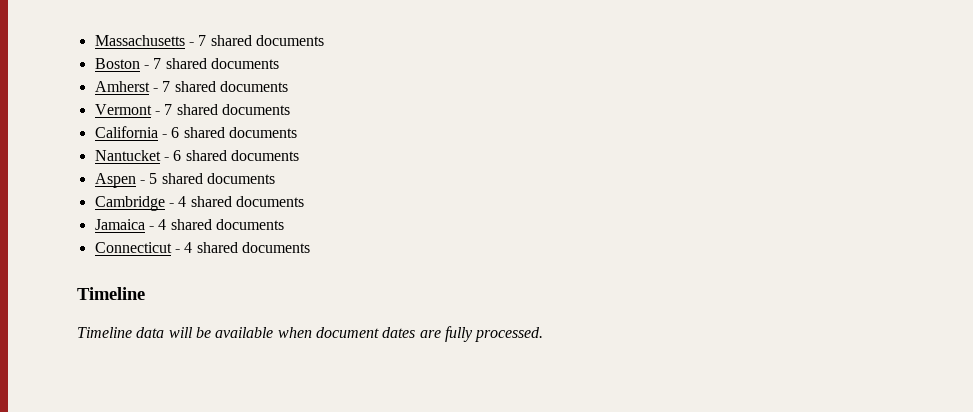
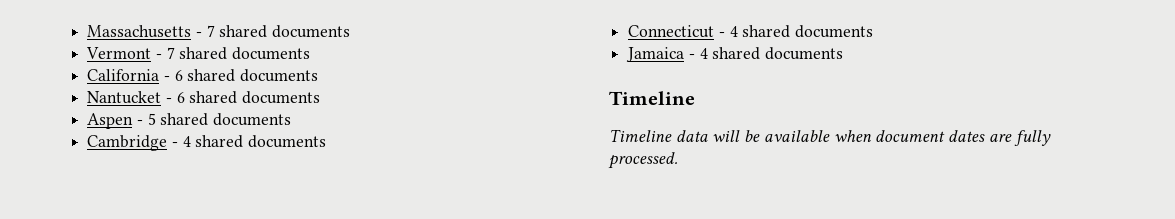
- Boston - 7 shared documents
- Amherst - 7 shared documents
+ Connecticut - 4 shared documents
  Jamaica - 4 shared documents
- Connecticut - 4 shared documents

